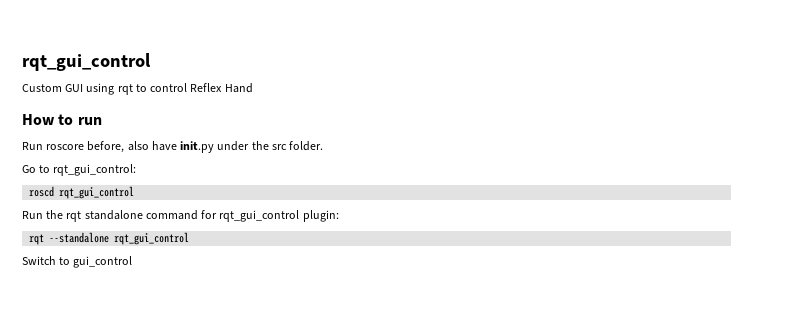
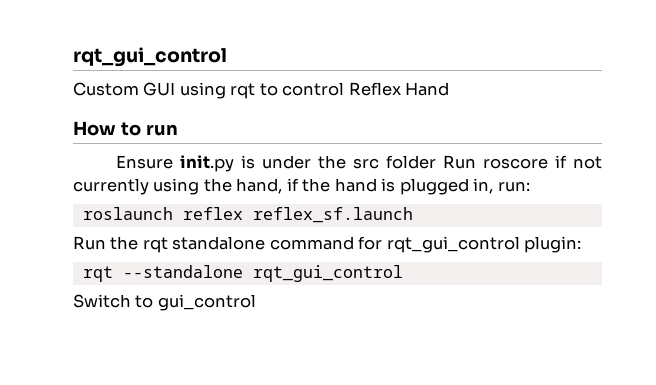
- Run roscore before, also have init.py under the src folder.
- Go to rqt_gui_control:
- roscd rqt_gui_control
+ Ensure init.py is under the src folder Run roscore if not currently using the hand, if the hand is plugged in, run:
+ roslaunch reflex reflex_sf.launch

